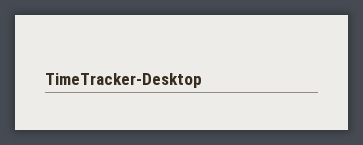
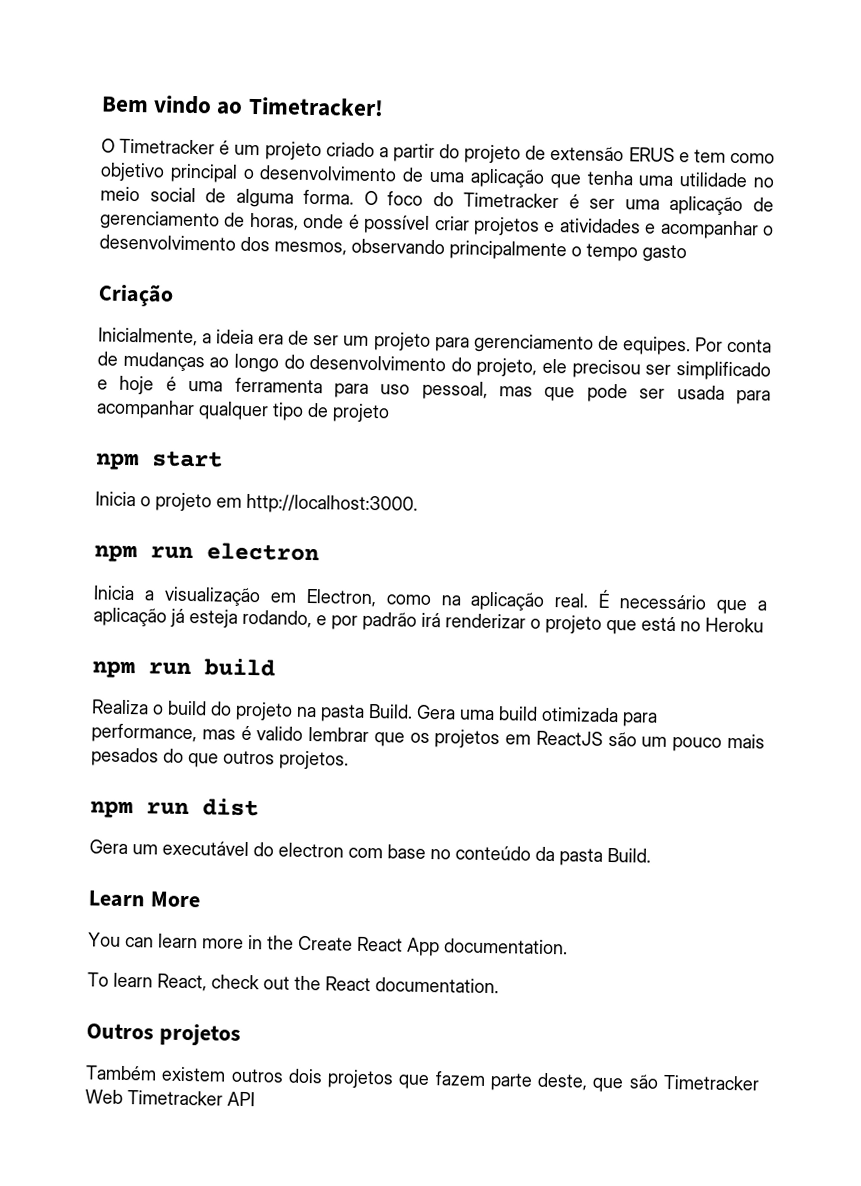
- TimeTracker-Desktop
+ Bem vindo ao Timetracker!
+ O Timetracker é um projeto criado a partir do projeto de extensão ERUS e tem como objetivo principal o desenvolvimento de uma aplicação que tenha uma utilidade no meio social de alguma forma. O foco do Timetracker é ser uma aplicação de gerenciamento de horas, onde é possível criar projetos e atividades e acompanhar o desenvolvimento dos mesmos, observando principalmente o tempo gasto
+ Criação
+ Inicialmente, a ideia era de ser um projeto para gerenciamento de equipes. Por conta de mudanças ao longo do desenvolvimento do projeto, ele precisou ser simplificado e hoje é uma ferramenta para uso pessoal, mas que pode ser usada para acompanhar qualquer tipo de projeto
+ npm start
+ Inicia o projeto em http://localhost:3000.
+ npm run electron
+ Inicia a visualização em Electron, como na aplicação real. É necessário que a aplicação já esteja rodando, e por padrão irá renderizar o projeto que está no Heroku
+ npm run build
+ Realiza o build do projeto na pasta Build. Gera uma build otimizada para performance, mas é valido lembrar que os projetos em ReactJS são um pouco mais pesados do que outros projetos.
+ npm run dist
+ Gera um executável do electron com base no conteúdo da pasta Build.
+ Learn More
+ You can learn more in the Create React App documentation.
+ To learn React, check out the React documentation.
+ Outros projetos
+ Também existem outros dois projetos que fazem parte deste, que são Timetracker Web Timetracker API

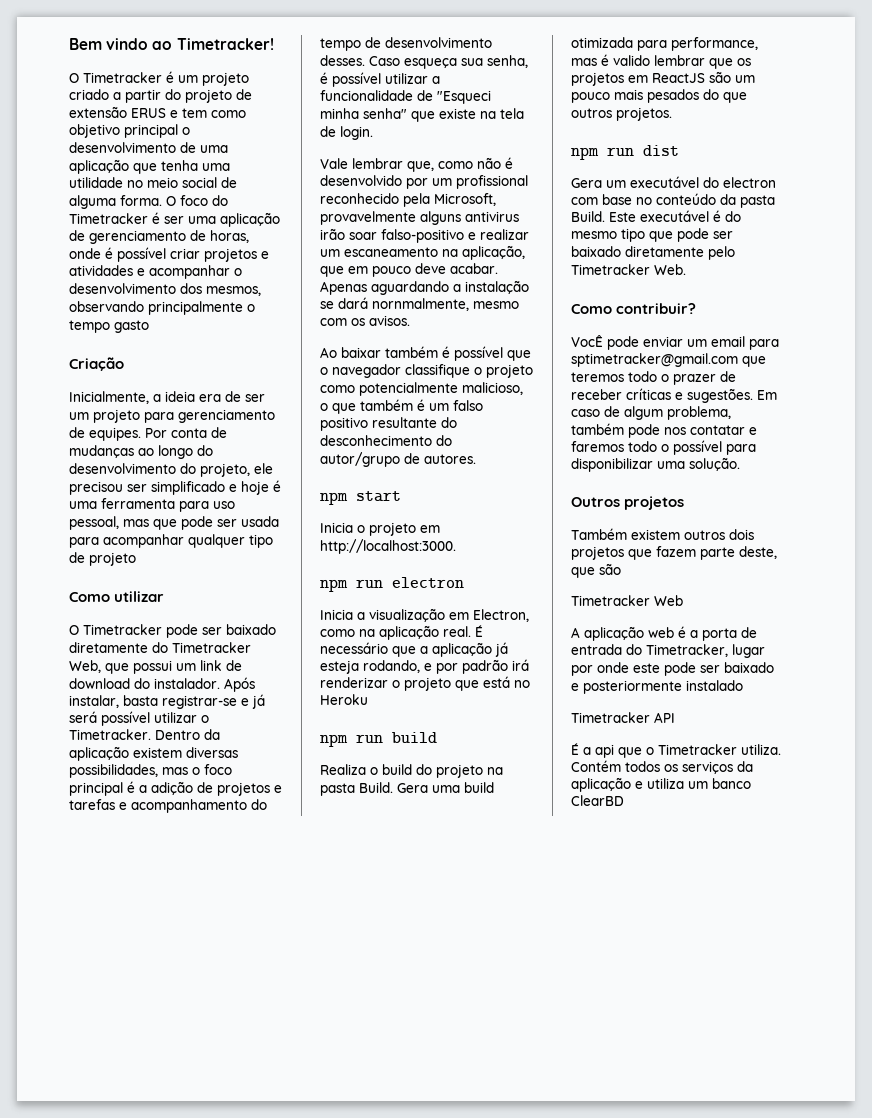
+ Como utilizar
+ O Timetracker pode ser baixado diretamente do Timetracker Web, que possui um link de download do instalador. Após instalar, basta registrar-se e já será possível utilizar o Timetracker. Dentro da aplicação existem diversas possibilidades, mas o foco principal é a adição de projetos e tarefas e acompanhamento do tempo de desenvolvimento desses. Caso esqueça sua senha, é possível utilizar a funcionalidade de "Esqueci minha senha" que existe na tela de login.
+ Vale lembrar que, como não é desenvolvido por um profissional reconhecido pela Microsoft, provavelmente alguns antivirus irão soar falso-positivo e realizar um escaneamento na aplicação, que em pouco deve acabar. Apenas aguardando a instalação se dará nornmalmente, mesmo com os avisos.
+ Ao baixar também é possível que o navegador classifique o projeto como potencialmente malicioso, o que também é um falso positivo resultante do desconhecimento do autor/grupo de autores.
- Gera um executável do electron com base no conteúdo da pasta Build.
- Learn More
- You can learn more in the Create React App documentation.
- To learn React, check out the React documentation.
+ Gera um executável do electron com base no conteúdo da pasta Build. Este executável é do mesmo tipo que pode ser baixado diretamente pelo Timetracker Web.
+ Como contribuir?
+ VocÊ pode enviar um email para sptimetracker@gmail.com que teremos todo o prazer de receber críticas e sugestões. Em caso de algum problema, também pode nos contatar e faremos todo o possível para disponibilizar uma solução.
- Também existem outros dois projetos que fazem parte deste, que são Timetracker Web Timetracker API
+ Também existem outros dois projetos que fazem parte deste, que são
+ Timetracker Web
+ A aplicação web é a porta de entrada do Timetracker, lugar por onde este pode ser baixado e posteriormente instalado
+ Timetracker API
+ É a api que o Timetracker utiliza. Contém todos os serviços da aplicação e utiliza um banco ClearBD

